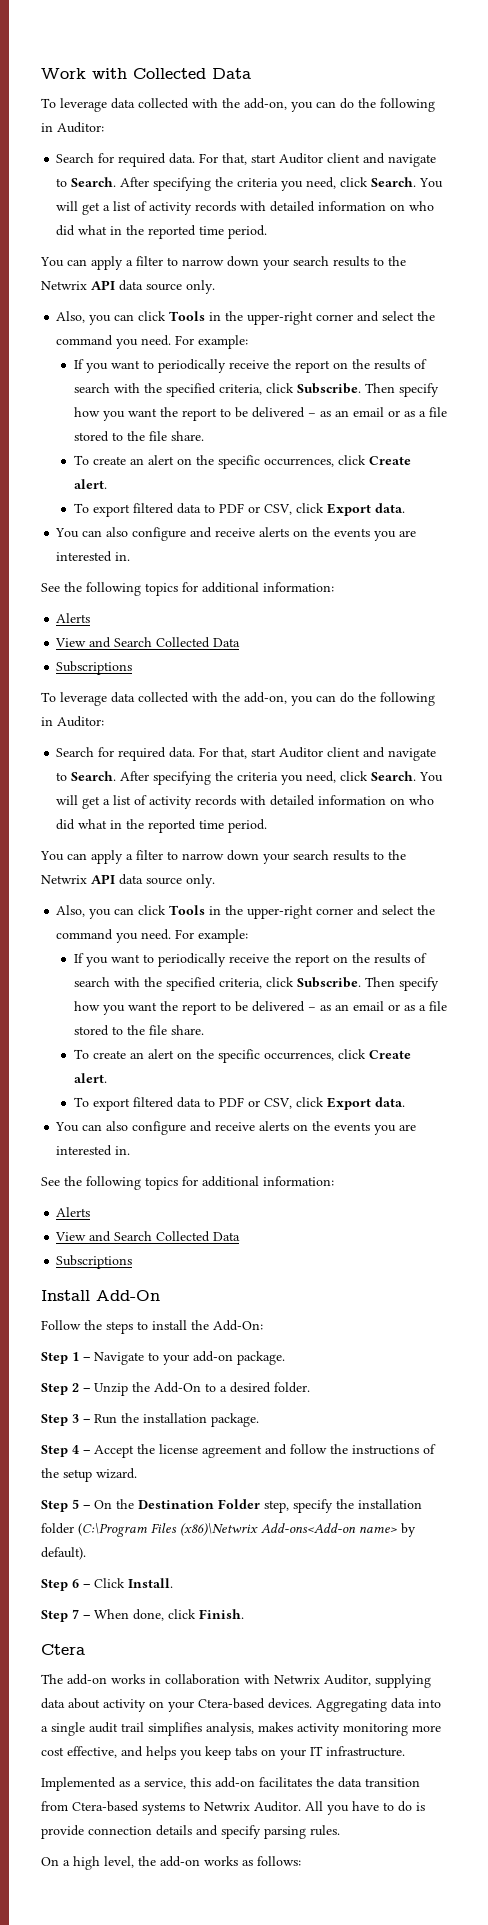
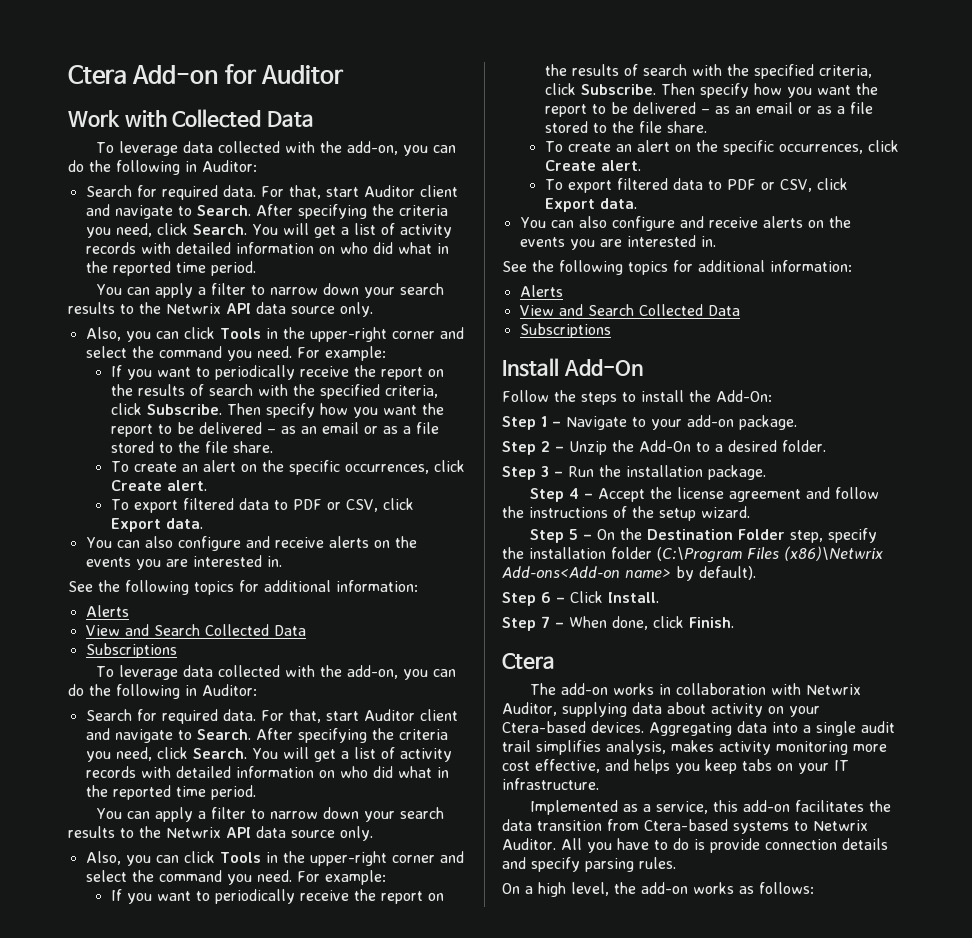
+ Ctera Add-on for Auditor

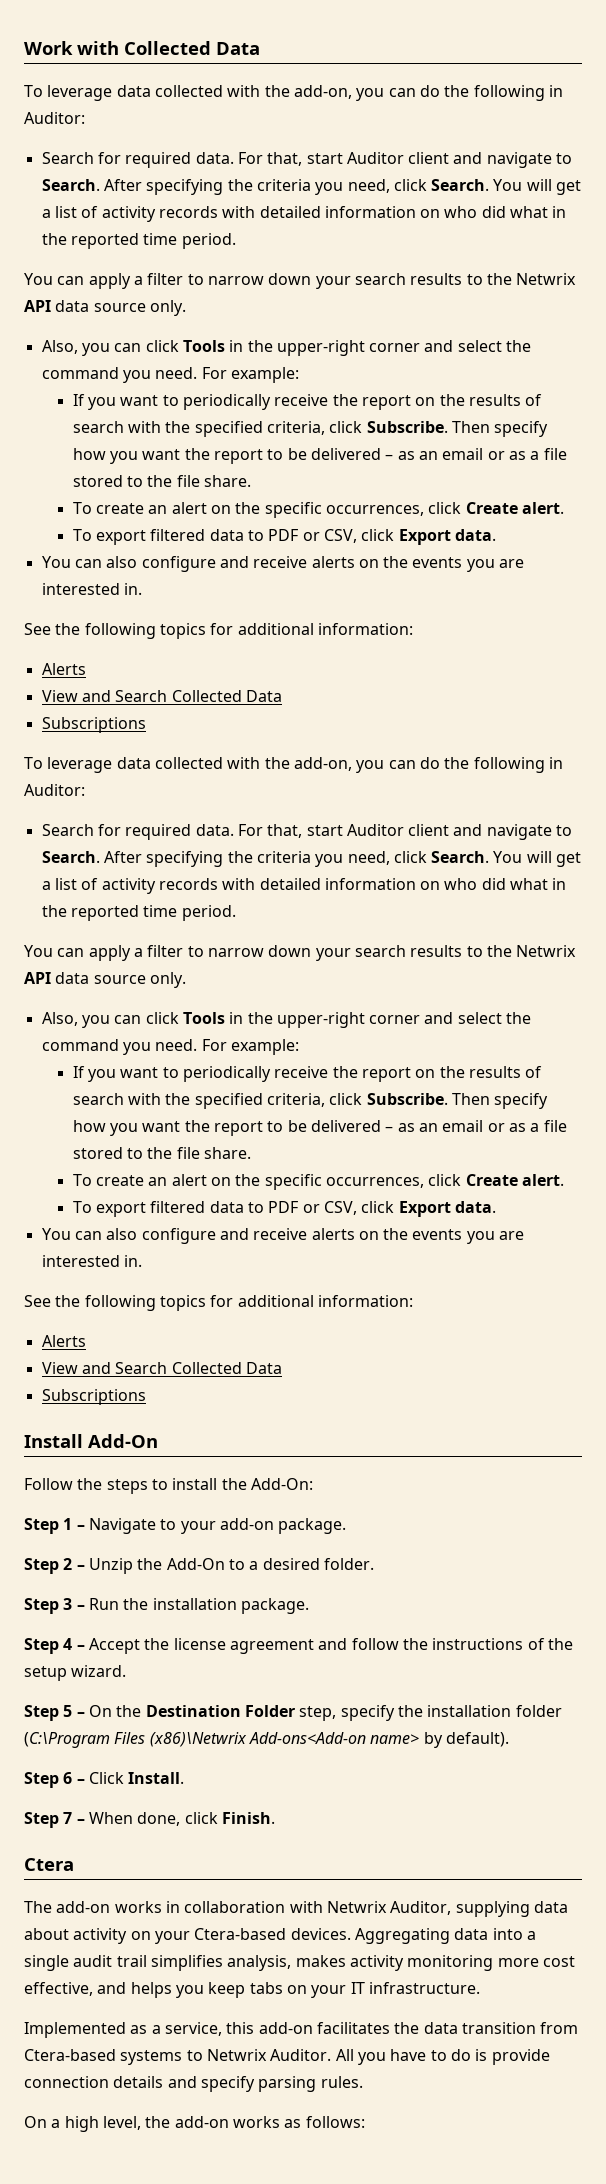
- Ctera Add-on for Auditor

